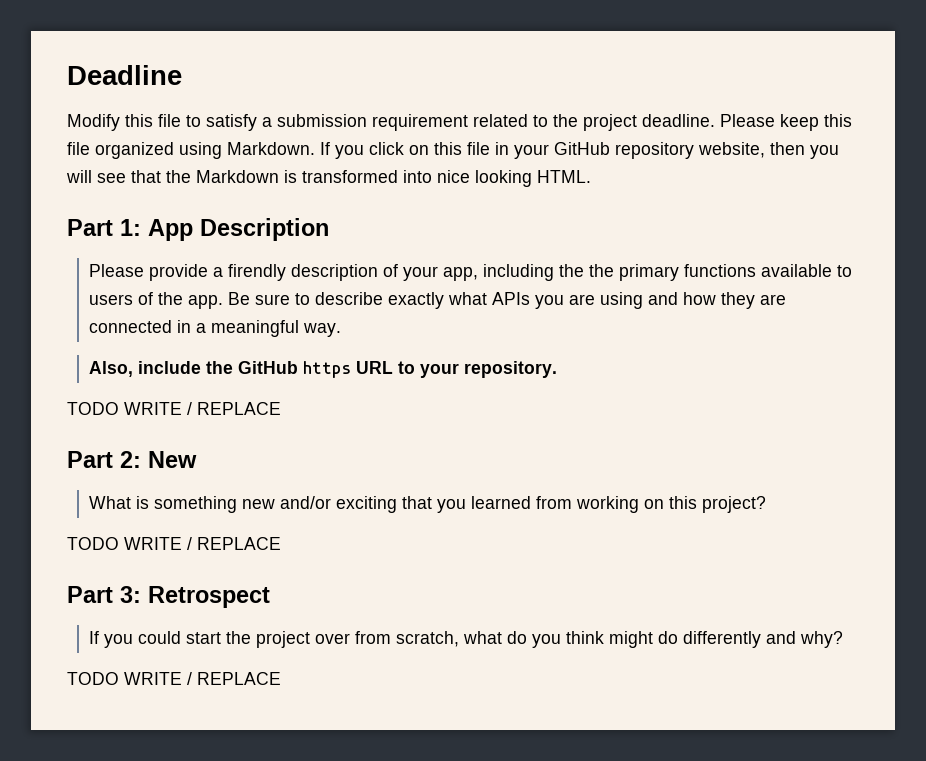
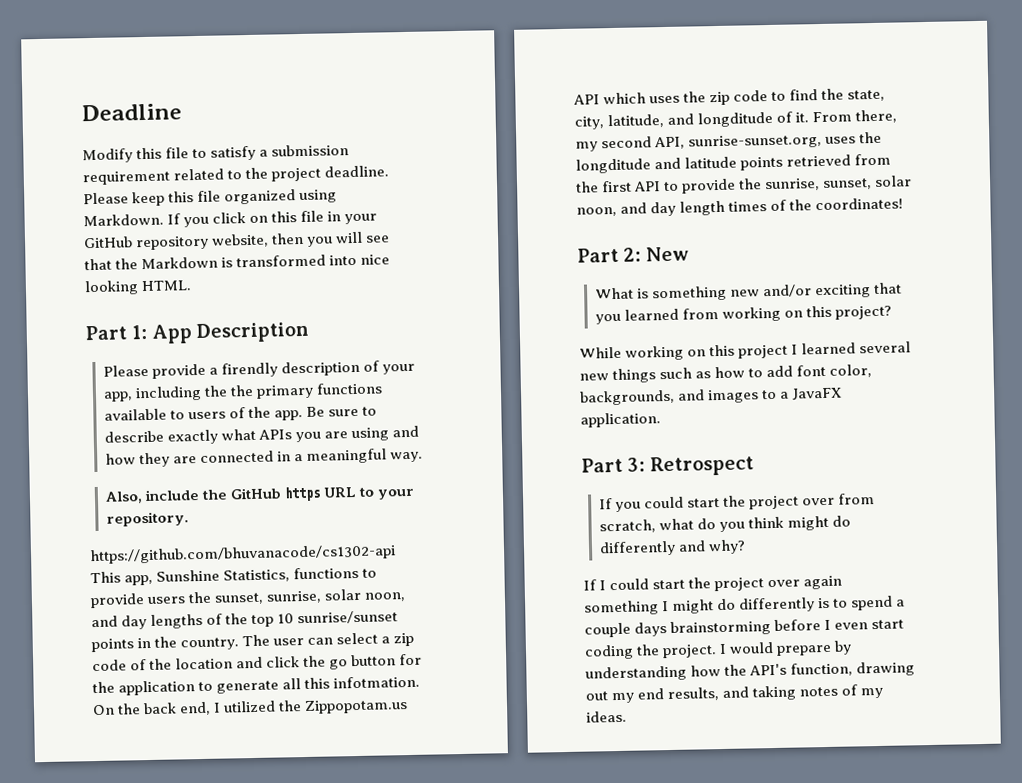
  Also, include the GitHub https URL to your repository.
- TODO WRITE / REPLACE
+ https://github.com/bhuvanacode/cs1302-api This app, Sunshine Statistics, functions to provide users the sunset, sunrise, solar noon, and day lengths of the top 10 sunrise/sunset points in the country. The user can select a zip code of the location and click the go button for the application to generate all this infotmation. On the back end, I utilized the Zippopotam.us API which uses the zip code to find the state, city, latitude, and longditude of it. From there, my second API, sunrise-sunset.org, uses the longditude and latitude points retrieved from the first API to provide the sunrise, sunset, solar noon, and day length times of the coordinates!
  What is something new and/or exciting that you learned from working on this project?
- TODO WRITE / REPLACE
+ While working on this project I learned several new things such as how to add font color, backgrounds, and images to a JavaFX application.
  If you could start the project over from scratch, what do you think might do differently and why?
- TODO WRITE / REPLACE
+ If I could start the project over again something I might do differently is to spend a couple days brainstorming before I even start coding the project. I would prepare by understanding how the API's function, drawing out my end results, and taking notes of my ideas.

